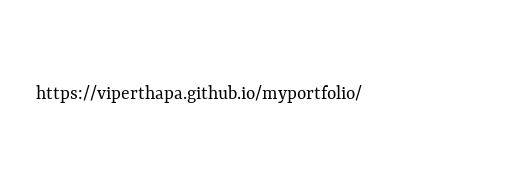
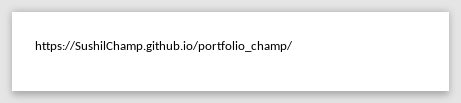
- https://viperthapa.github.io/myportfolio/
+ https://SushilChamp.github.io/portfolio_champ/

